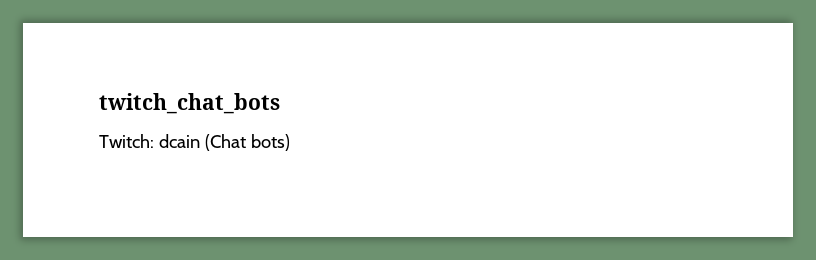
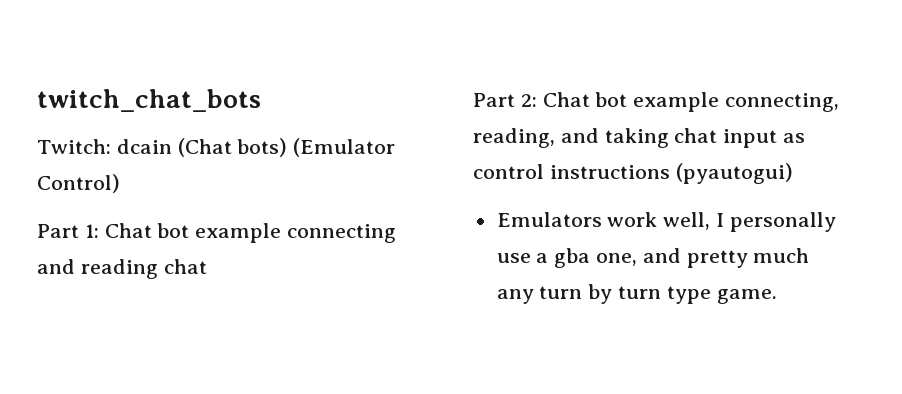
- Twitch: dcain (Chat bots)
+ Twitch: dcain (Chat bots) (Emulator Control)
+ Part 1: Chat bot example connecting and reading chat
+ Part 2: Chat bot example connecting, reading, and taking chat input as control instructions (pyautogui)
+ Emulators work well, I personally use a gba one, and pretty much any turn by turn type game.

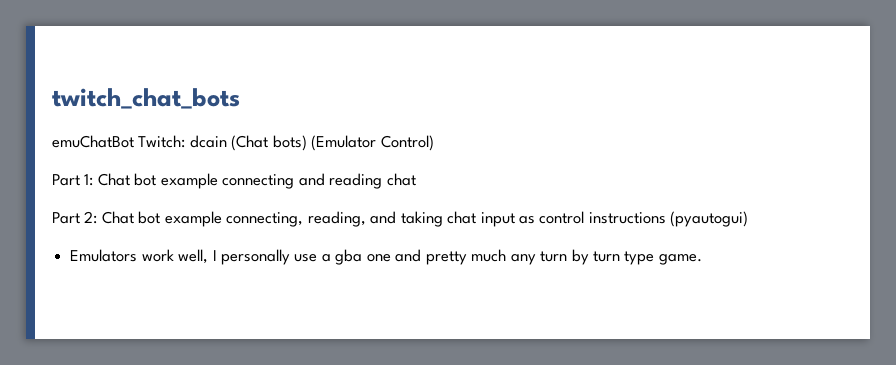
- Twitch: dcain (Chat bots) (Emulator Control)
+ emuChatBot Twitch: dcain (Chat bots) (Emulator Control)
- Emulators work well, I personally use a gba one, and pretty much any turn by turn type game.
+ Emulators work well, I personally use a gba one and pretty much any turn by turn type game.

